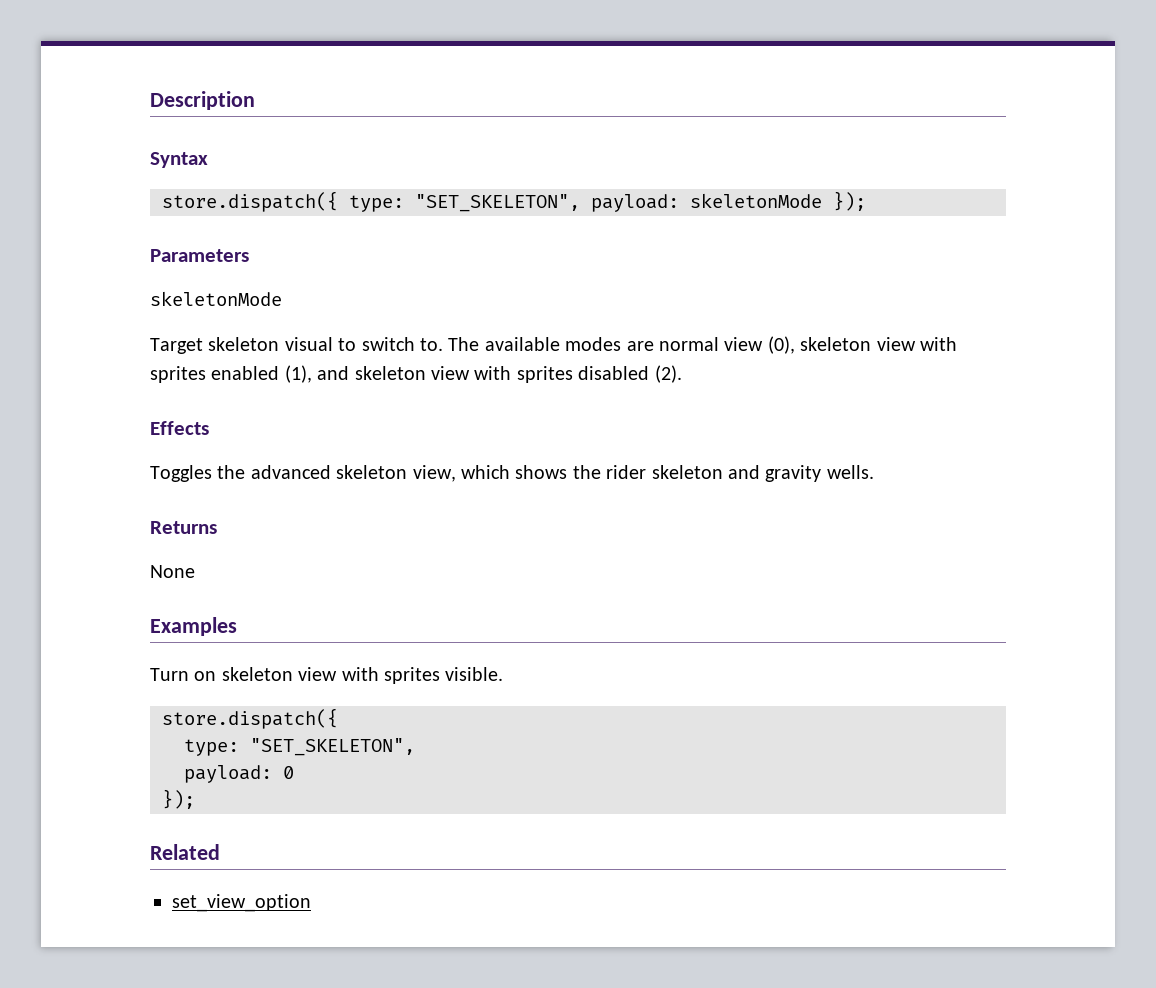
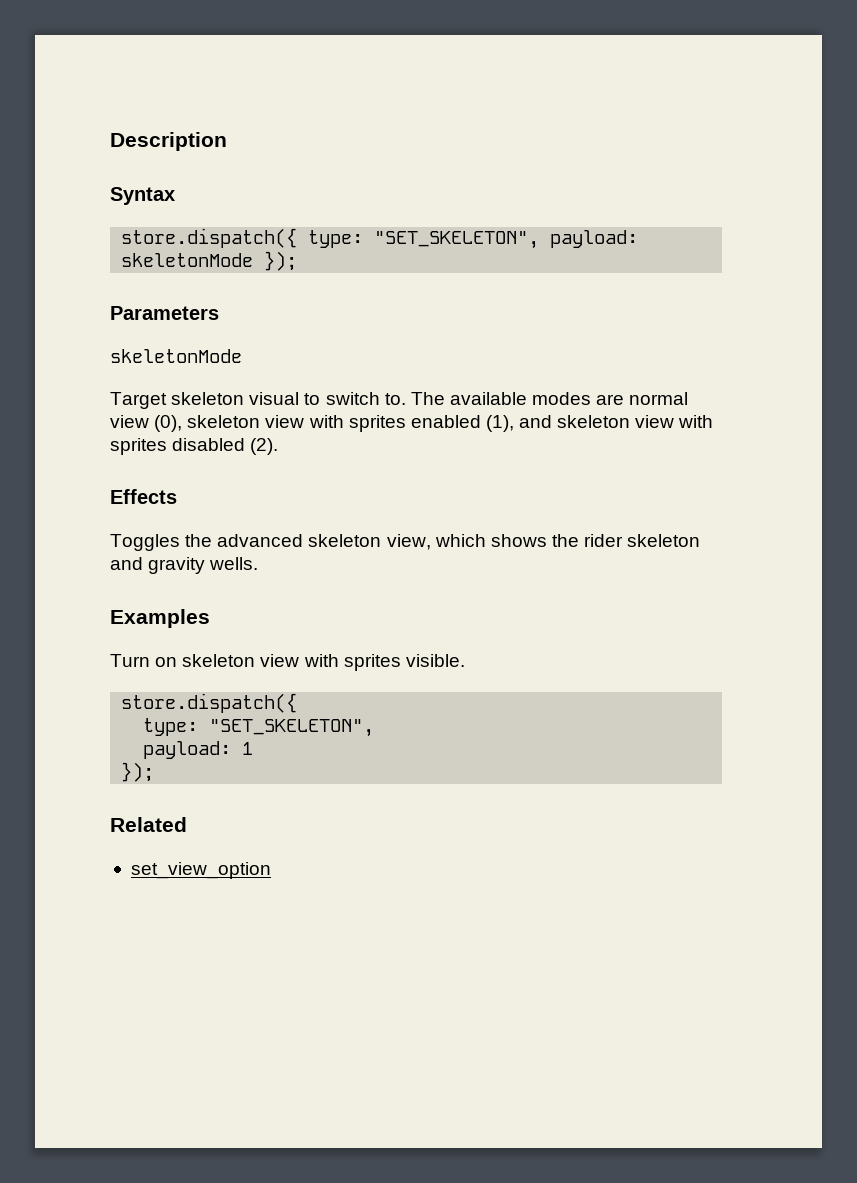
- Returns
- None
- payload: 0
+ payload: 1

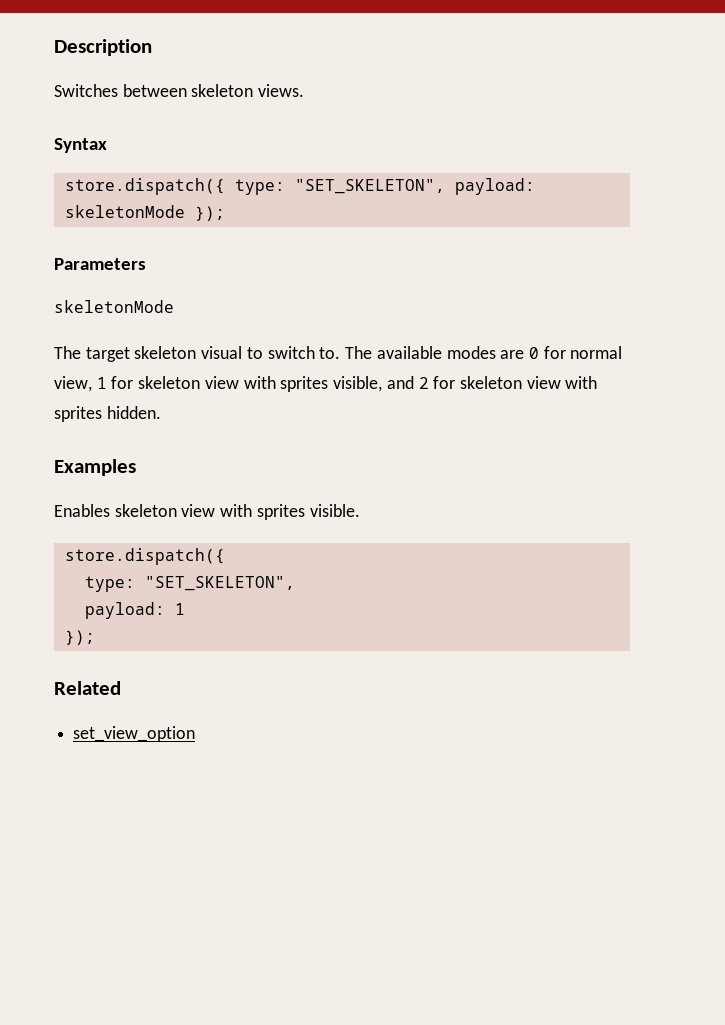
+ Switches between skeleton views.
- Target skeleton visual to switch to.
+ The target skeleton visual to switch to.
- The available modes are normal view (0), skeleton view with sprites enabled (1), and skeleton view with sprites disabled (2).
- Effects
- Toggles the advanced skeleton view, which shows the rider skeleton and gravity wells.
+ The available modes are 0 for normal view, 1 for skeleton view with sprites visible, and 2 for skeleton view with sprites hidden.
- Turn on skeleton view with sprites visible.
+ Enables skeleton view with sprites visible.

